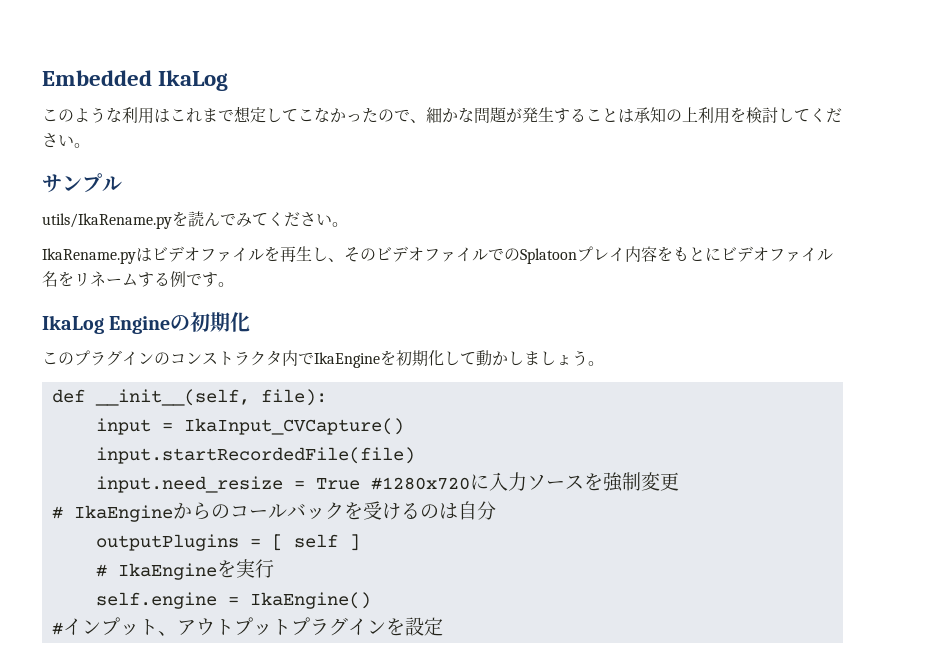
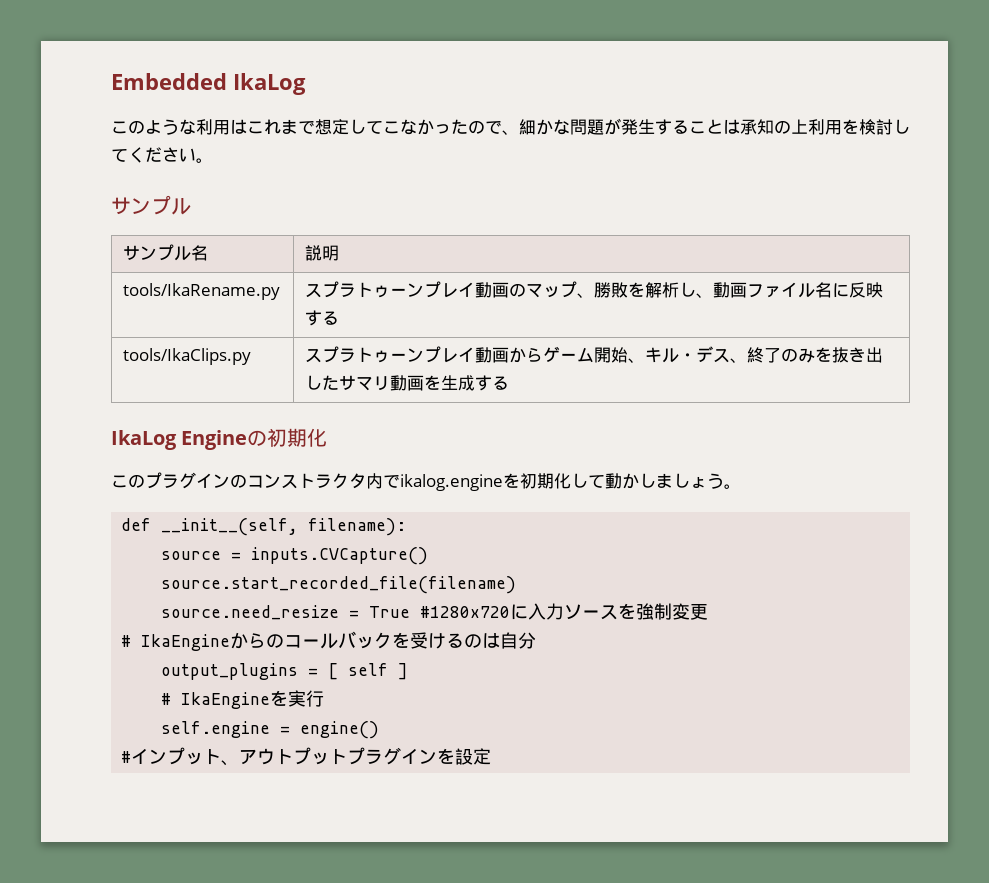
- utils/IkaRename.pyを読んでみてください。
- IkaRename.pyはビデオファイルを再生し、そのビデオファイルでのSplatoonプレイ内容をもとにビデオファイル名をリネームする例です。
+ サンプル名 | 説明
+ tools/IkaRename.py | スプラトゥーンプレイ動画のマップ、勝敗を解析し、動画ファイル名に反映する
+ tools/IkaClips.py | スプラトゥーンプレイ動画からゲーム開始、キル・デス、終了のみを抜き出したサマリ動画を生成する
- このプラグインのコンストラクタ内でIkaEngineを初期化して動かしましょう。
+ このプラグインのコンストラクタ内でikalog.engineを初期化して動かしましょう。
- def __init__(self, file):
- input = IkaInput_CVCapture()
- input.startRecordedFile(file)
- input.need_resize = True #1280x720に入力ソースを強制変更
+ def __init__(self, filename):
+ source = inputs.CVCapture()
+ source.start_recorded_file(filename)
+ source.need_resize = True #1280x720に入力ソースを強制変更
- outputPlugins = [ self ]
+ output_plugins = [ self ]
- self.engine = IkaEngine()
+ self.engine = engine()

